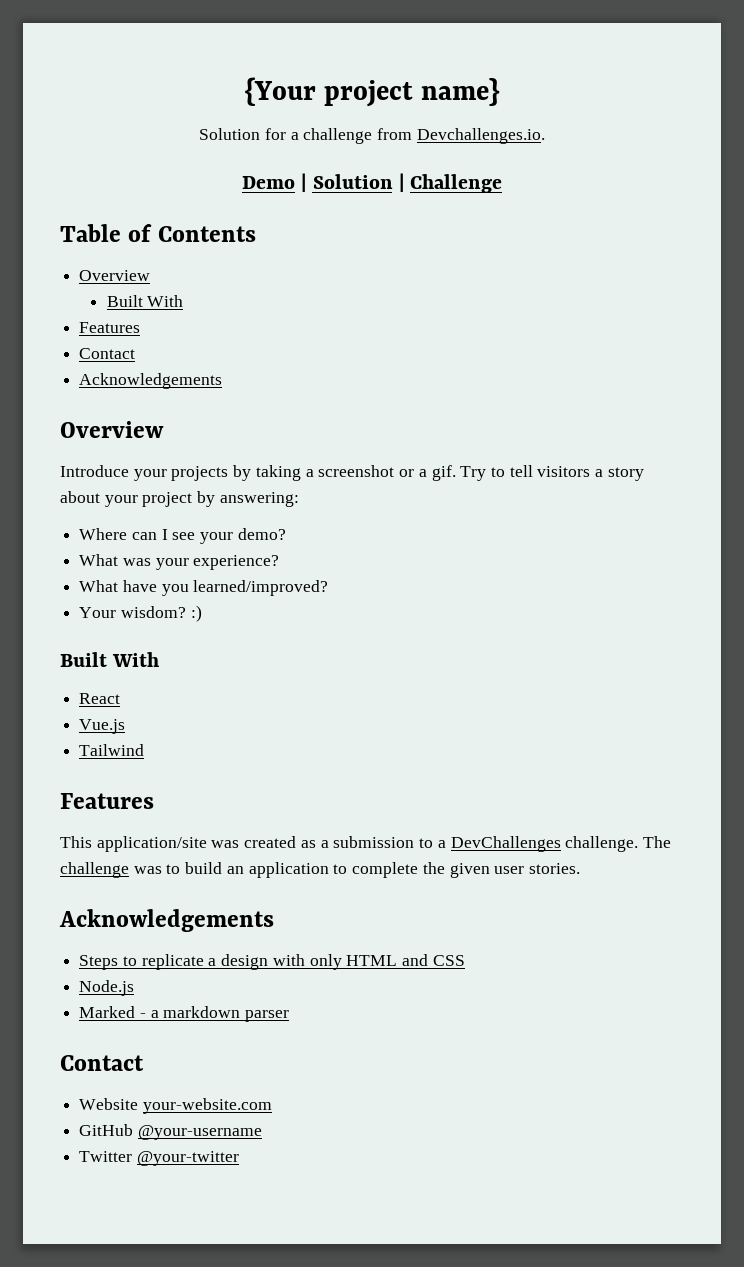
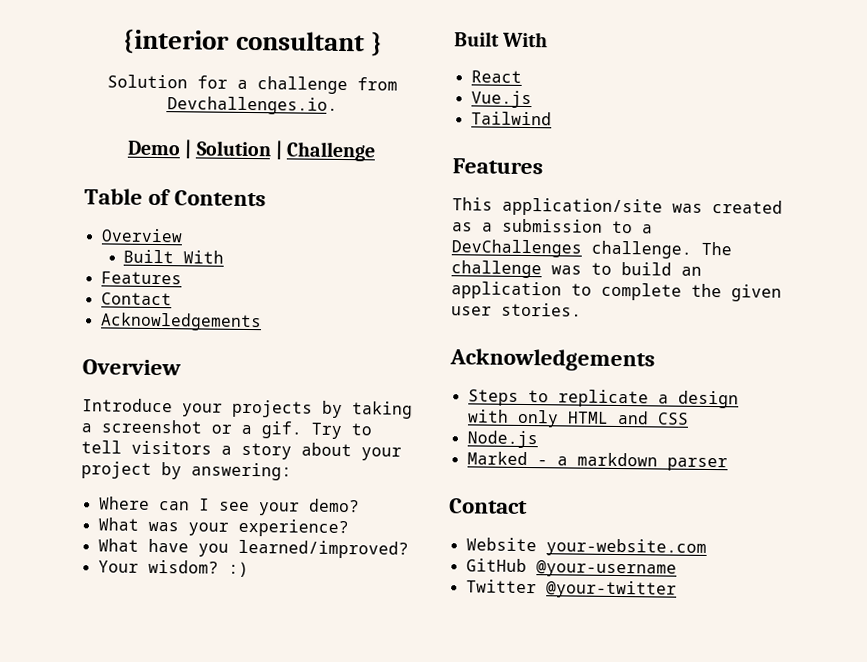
- {Your project name}
+ {interior consultant }

